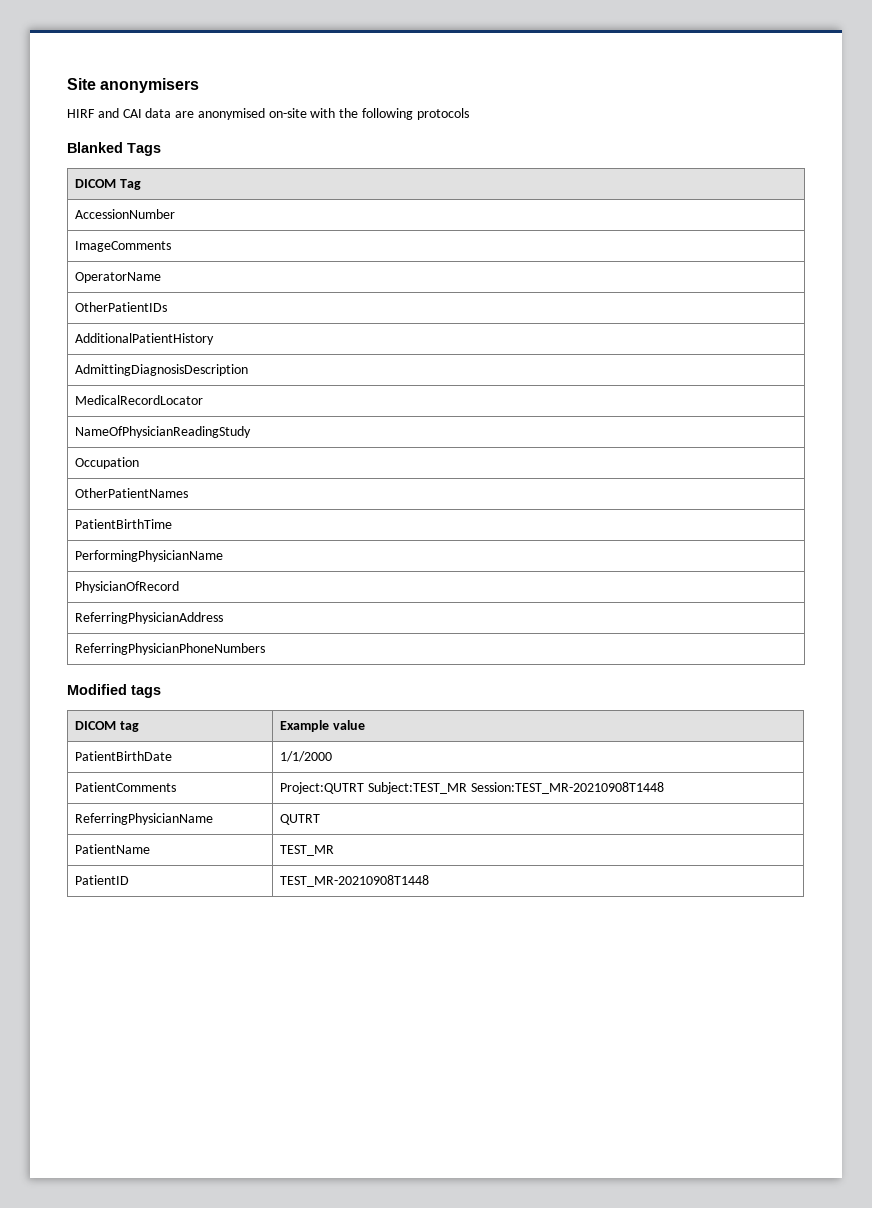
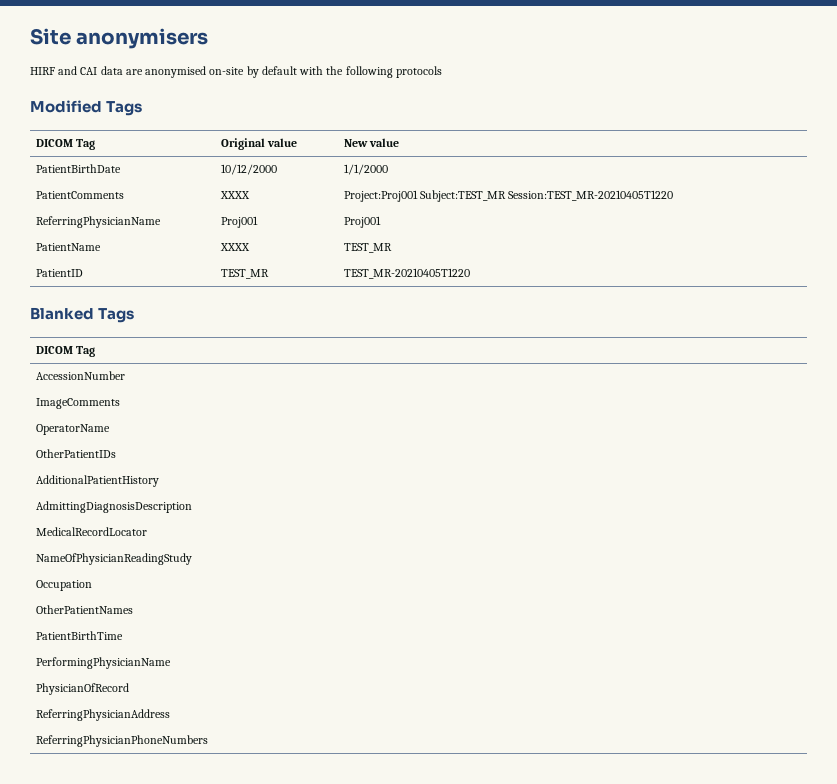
- HIRF and CAI data are anonymised on-site with the following protocols
+ HIRF and CAI data are anonymised on-site by default with the following protocols
+ Modified Tags
+ DICOM Tag | Original value | New value
+ PatientBirthDate | 10/12/2000 | 1/1/2000
+ PatientComments | XXXX | Project:Proj001 Subject:TEST_MR Session:TEST_MR-20210405T1220
+ ReferringPhysicianName | Proj001 | Proj001
+ PatientName | XXXX | TEST_MR
+ PatientID | TEST_MR | TEST_MR-20210405T1220
- Modified tags
- DICOM tag | Example value
- PatientBirthDate | 1/1/2000
- PatientComments | Project:QUTRT Subject:TEST_MR Session:TEST_MR-20210908T1448
- ReferringPhysicianName | QUTRT
- PatientName | TEST_MR
- PatientID | TEST_MR-20210908T1448

